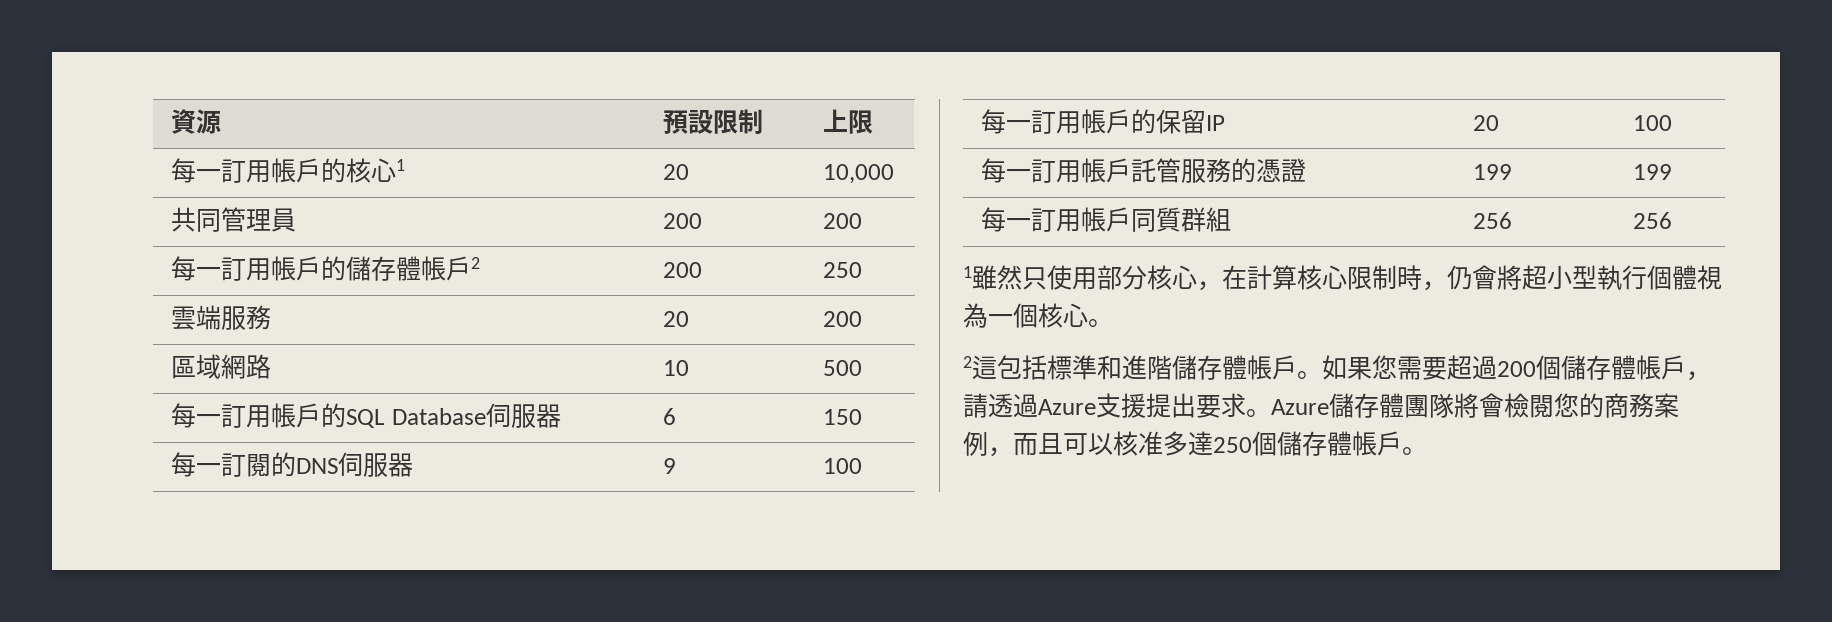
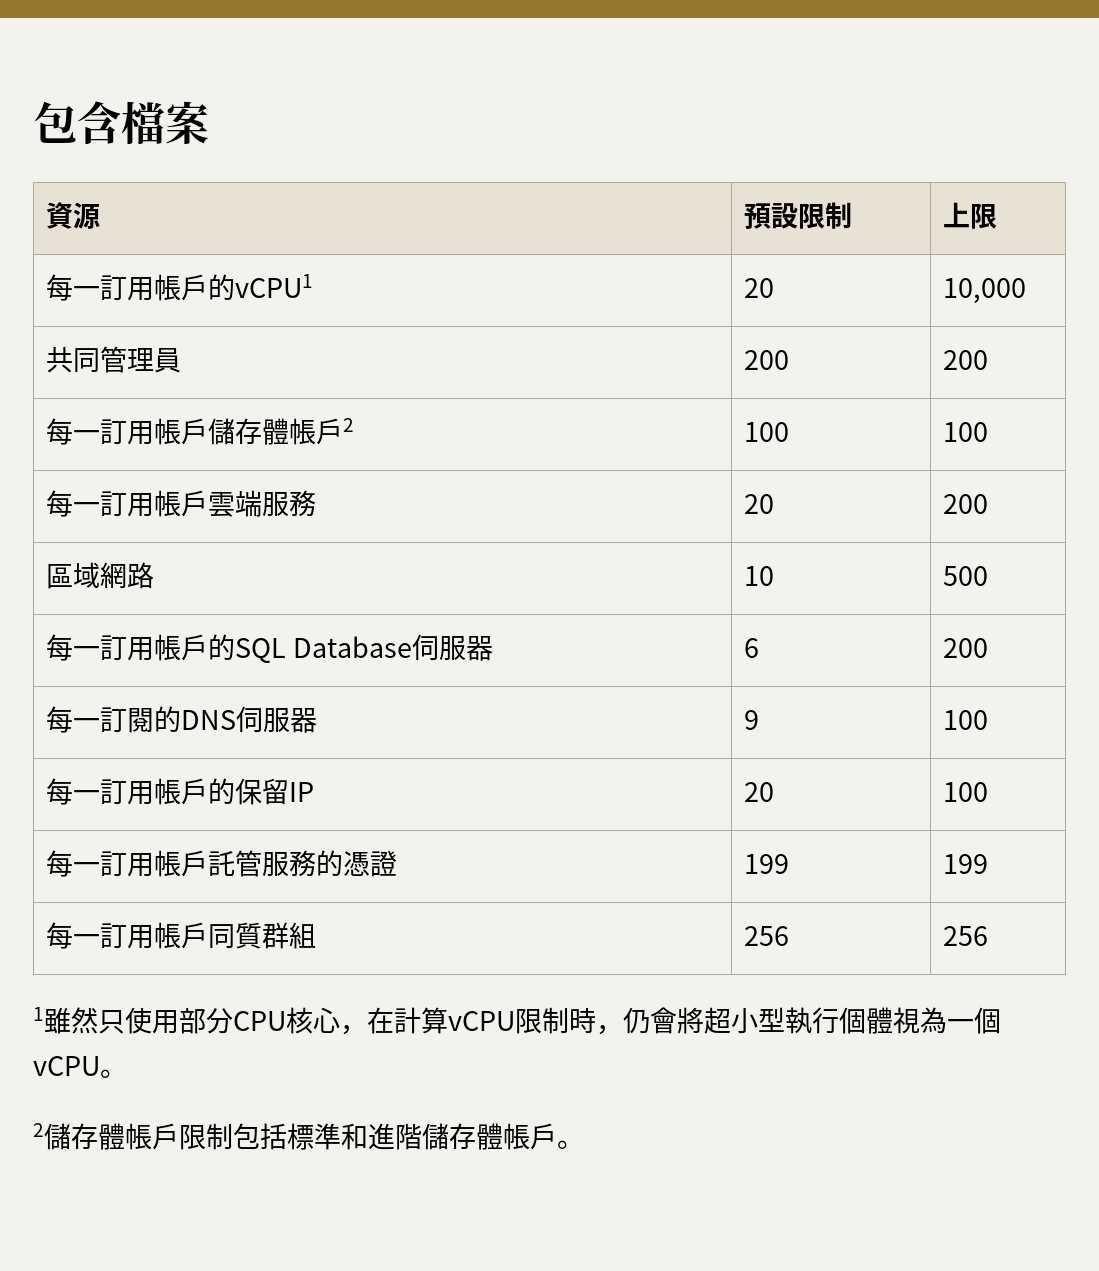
+ 包含檔案
- 每一訂用帳戶的核心1 | 20 | 10,000
+ 每一訂用帳戶的vCPU1 | 20 | 10,000
- 每一訂用帳戶的儲存體帳戶2 | 200 | 250
- 雲端服務 | 20 | 200
+ 每一訂用帳戶儲存體帳戶2 | 100 | 100
+ 每一訂用帳戶雲端服務 | 20 | 200
- 每一訂用帳戶的SQL Database伺服器 | 6 | 150
+ 每一訂用帳戶的SQL Database伺服器 | 6 | 200
- 1雖然只使用部分核心，在計算核心限制時，仍會將超小型執行個體視為一個核心。
+ 1雖然只使用部分CPU核心，在計算vCPU限制時，仍會將超小型執行個體視為一個vCPU。
- 2這包括標準和進階儲存體帳戶。如果您需要超過200個儲存體帳戶，請透過Azure支援提出要求。Azure儲存體團隊將會檢閱您的商務案例，而且可以核准多達250個儲存體帳戶。
+ 2儲存體帳戶限制包括標準和進階儲存體帳戶。

